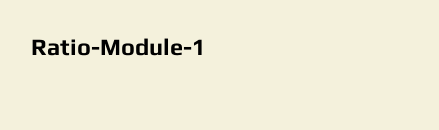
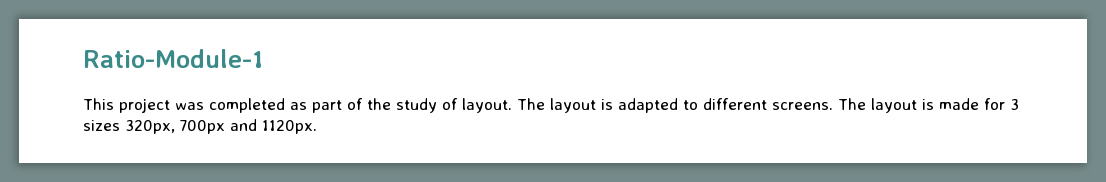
+ This project was completed as part of the study of layout. The layout is adapted to different screens. The layout is made for 3 sizes 320px, 700px and 1120px.

